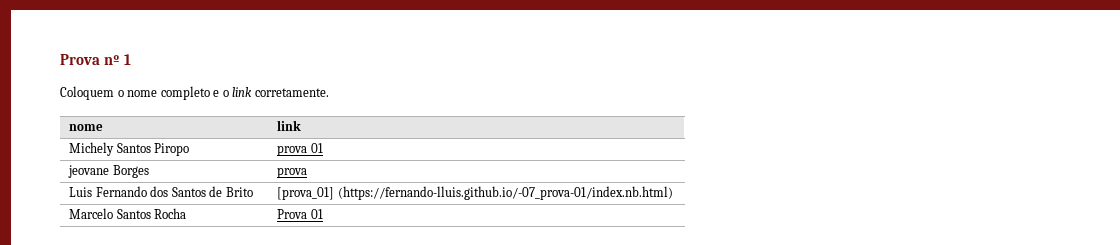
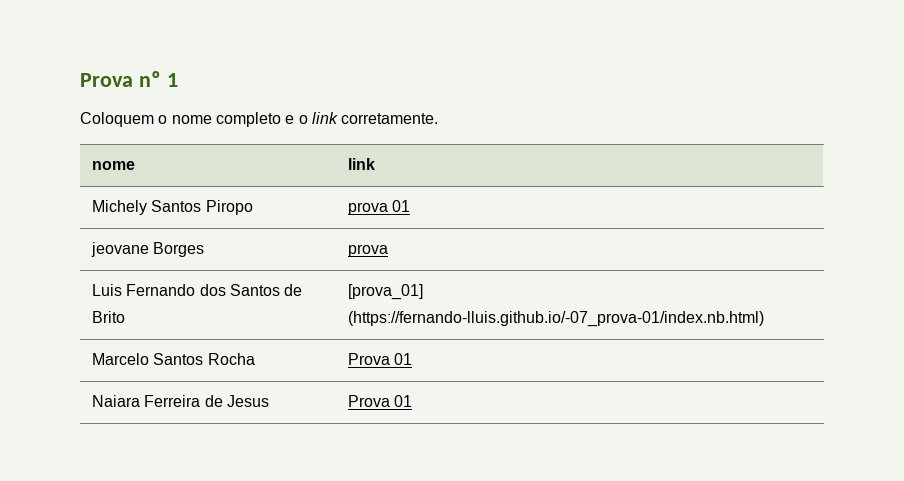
+ Naiara Ferreira de Jesus | Prova 01

